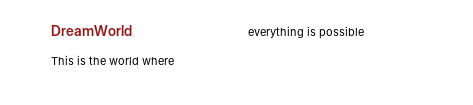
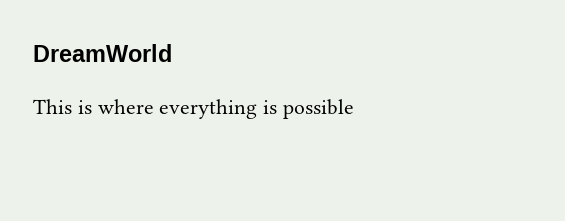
- This is the world where everything is possible
+ This is where everything is possible

